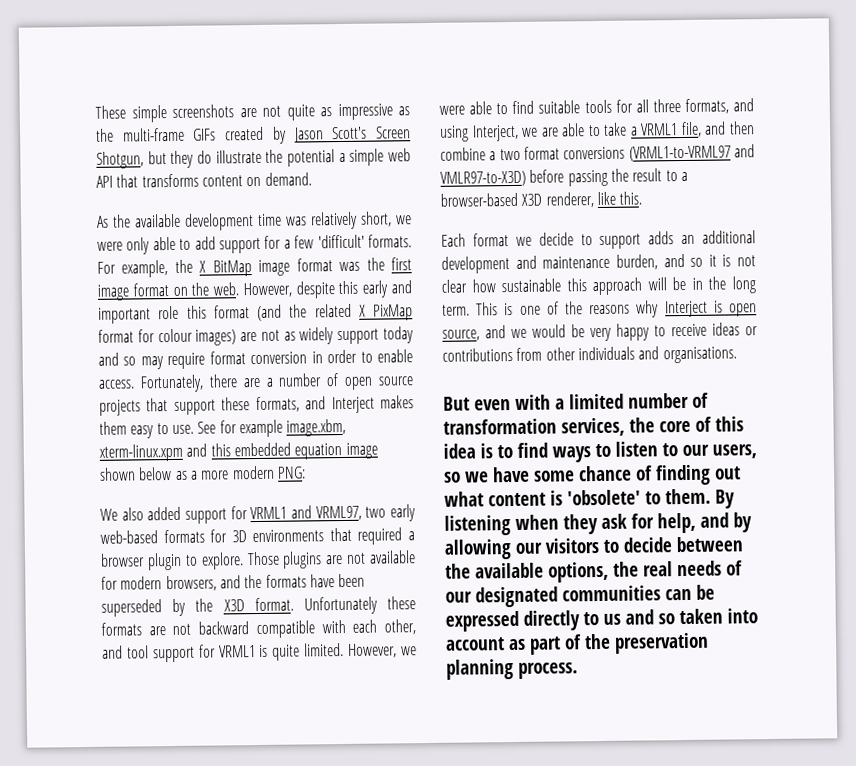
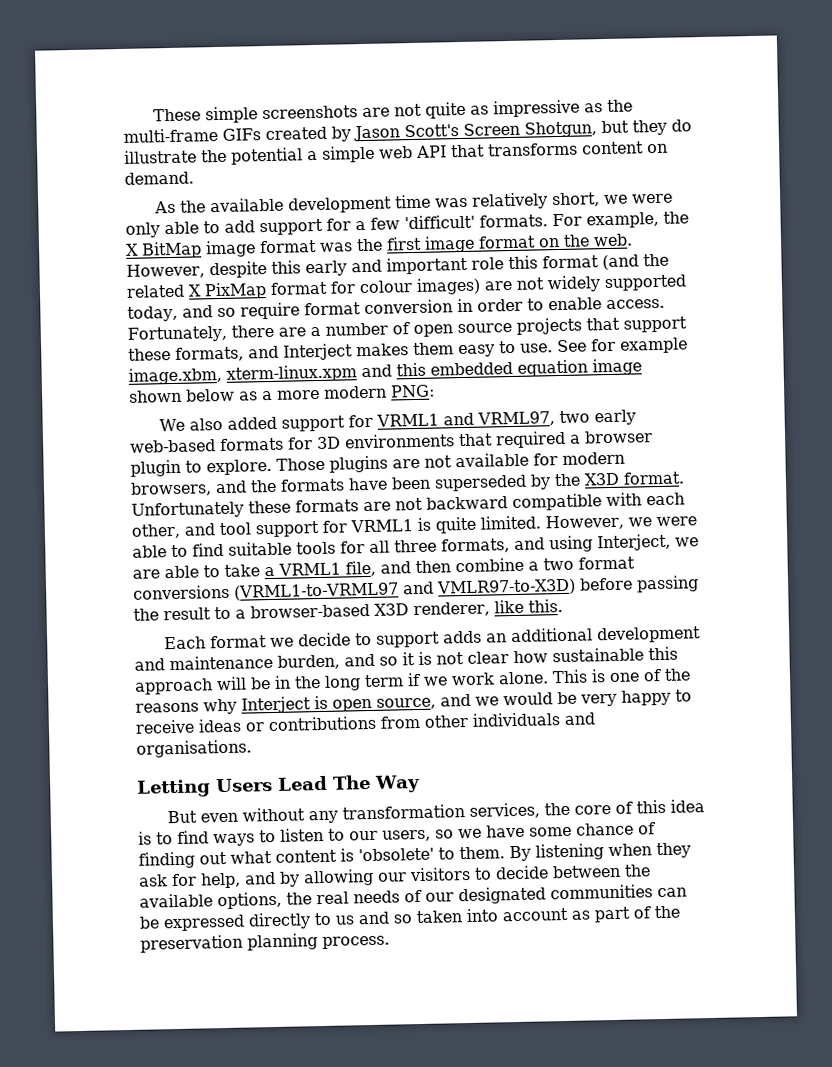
- However, despite this early and important role this format (and the related X PixMap format for colour images) are not as widely support today and so may require format conversion in order to enable access.
+ However, despite this early and important role this format (and the related X PixMap format for colour images) are not widely supported today, and so require format conversion in order to enable access.
- Each format we decide to support adds an additional development and maintenance burden, and so it is not clear how sustainable this approach will be in the long term.
+ Each format we decide to support adds an additional development and maintenance burden, and so it is not clear how sustainable this approach will be in the long term if we work alone.
- But even with a limited number of transformation services, the core of this idea is to find ways to listen to our users, so we have some chance of finding out what content is 'obsolete' to them.
+ Letting Users Lead The Way
+ But even without any transformation services, the core of this idea is to find ways to listen to our users, so we have some chance of finding out what content is 'obsolete' to them.

